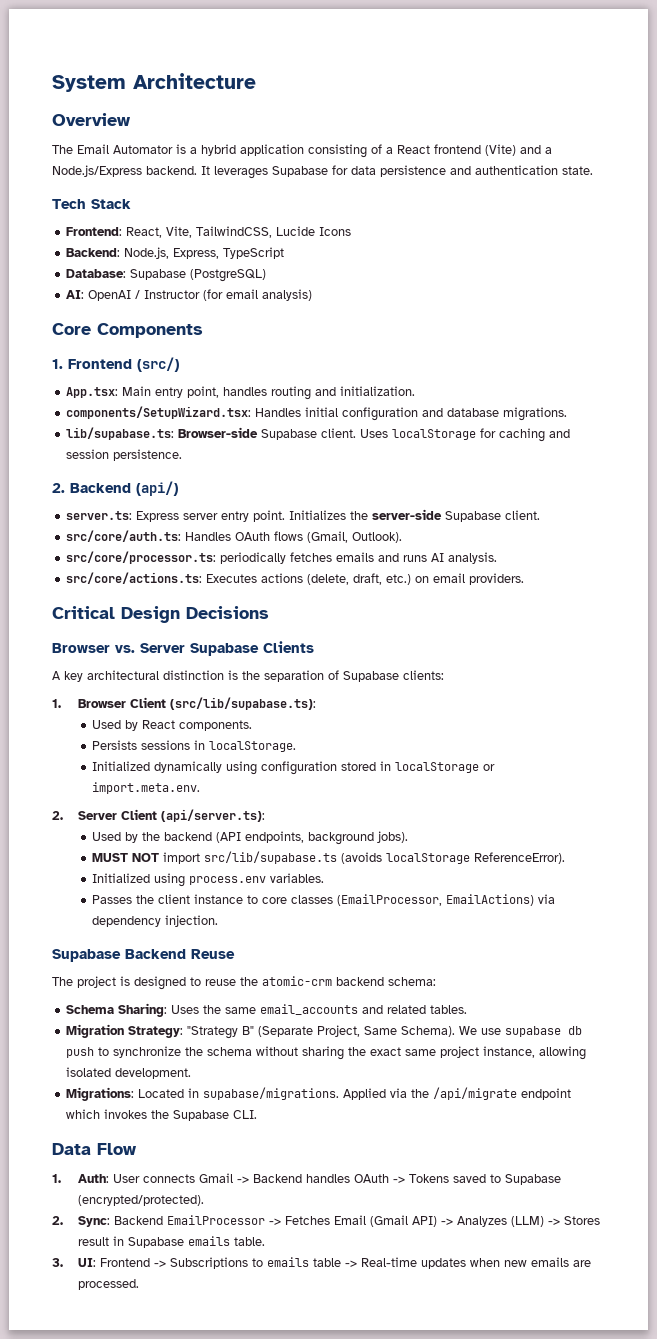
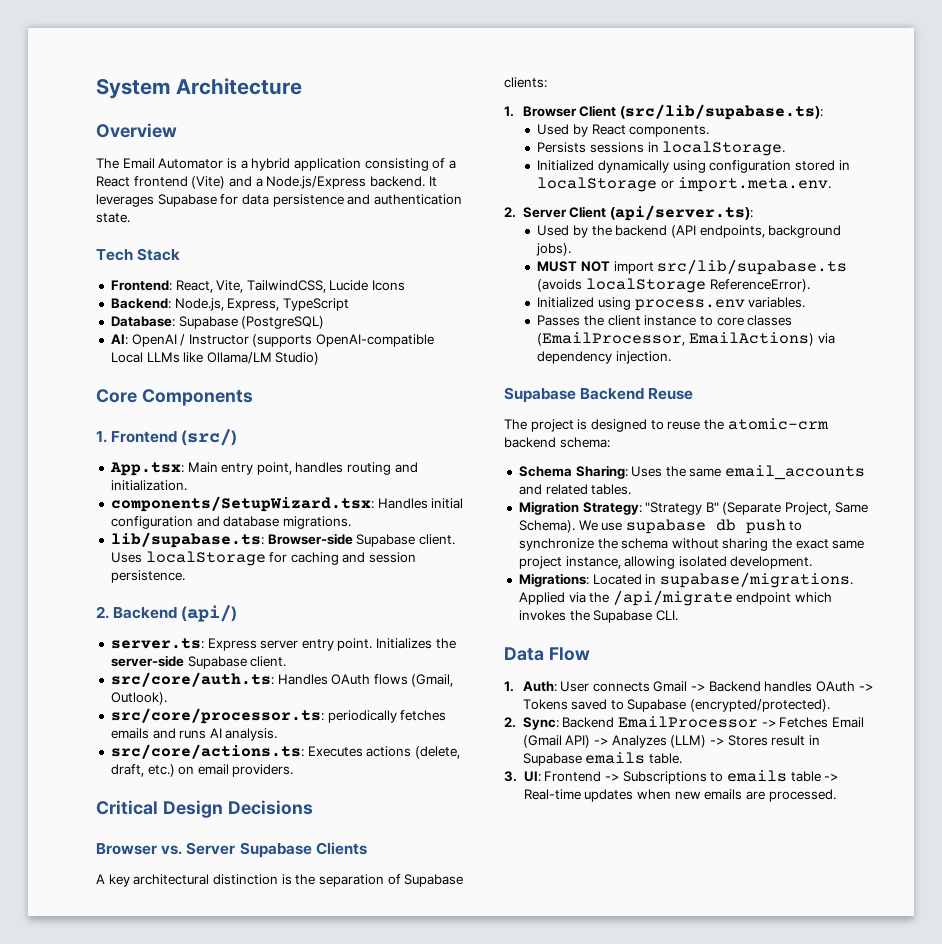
- AI: OpenAI / Instructor (for email analysis)
+ AI: OpenAI / Instructor (supports OpenAI-compatible Local LLMs like Ollama/LM Studio)

